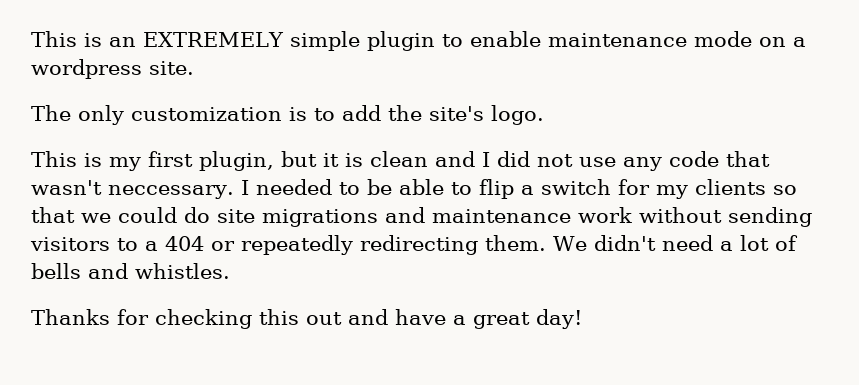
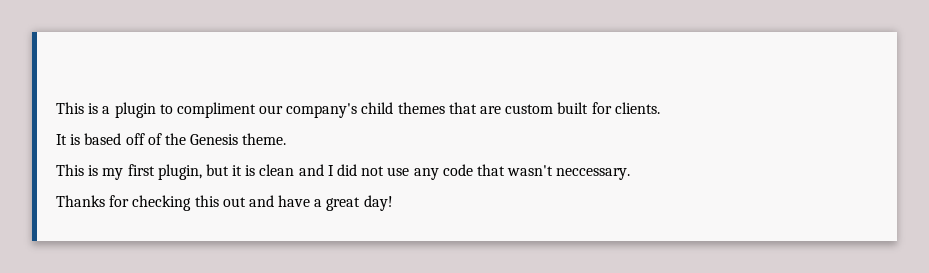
- This is an EXTREMELY simple plugin to enable maintenance mode on a wordpress site.
- The only customization is to add the site's logo.
+ This is a plugin to compliment our company's child themes that are custom built for clients.
+ It is based off of the Genesis theme.
- I needed to be able to flip a switch for my clients so that we could do site migrations and maintenance work without sending visitors to a 404 or repeatedly redirecting them. We didn't need a lot of bells and whistles.

